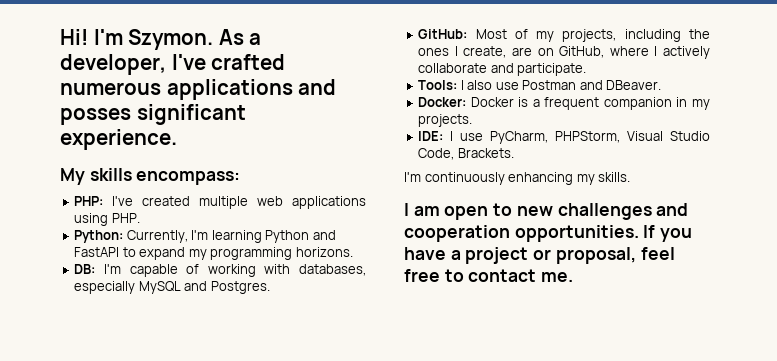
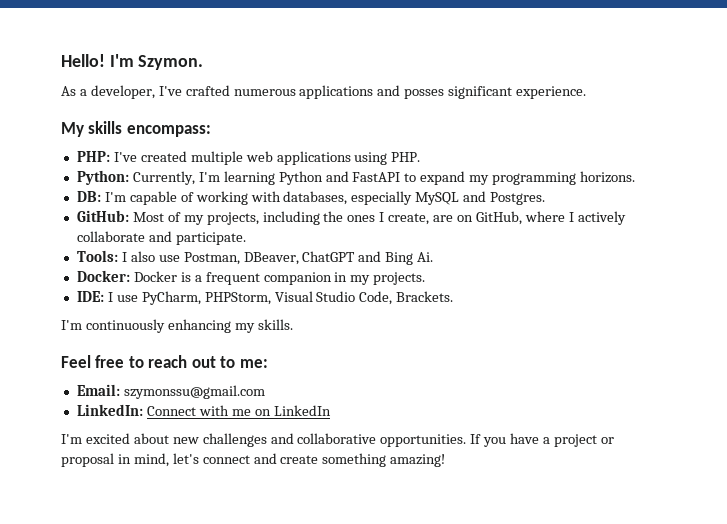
- Hi!
+ Hello!
- I'm Szymon. As a developer, I've crafted numerous applications and posses significant experience.
+ I'm Szymon.
+ As a developer, I've crafted numerous applications and posses significant experience.
- Tools: I also use Postman and DBeaver.
+ Tools: I also use Postman, DBeaver, ChatGPT and Bing Ai.
- I am open to new challenges and cooperation opportunities.
+ Feel free to reach out to me:
+ Email: szymonssu@gmail.com
+ LinkedIn: Connect with me on LinkedIn
+ I'm excited about new challenges and collaborative opportunities.
- If you have a project or proposal, feel free to contact me.
+ If you have a project or proposal in mind, let's connect and create something amazing!

